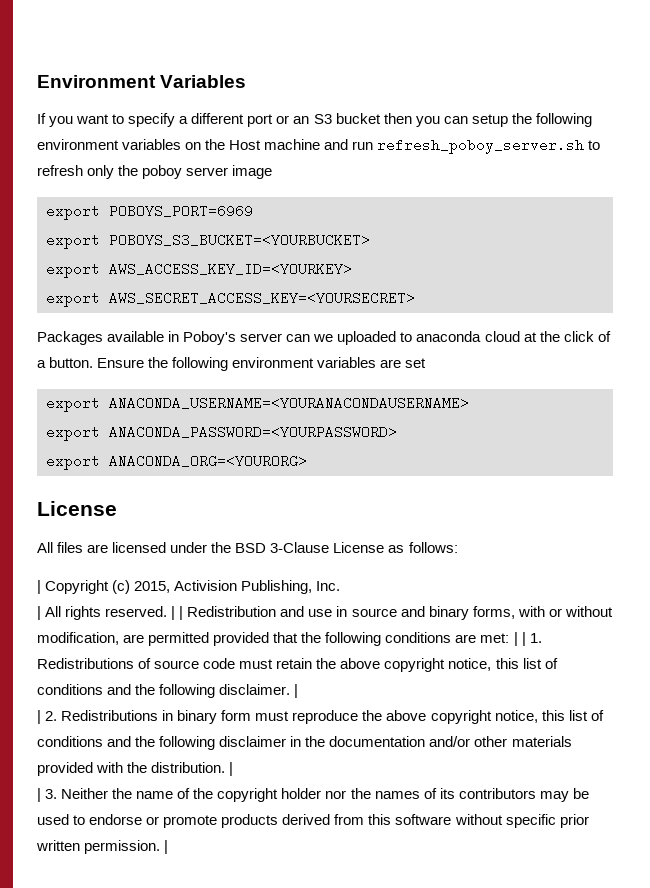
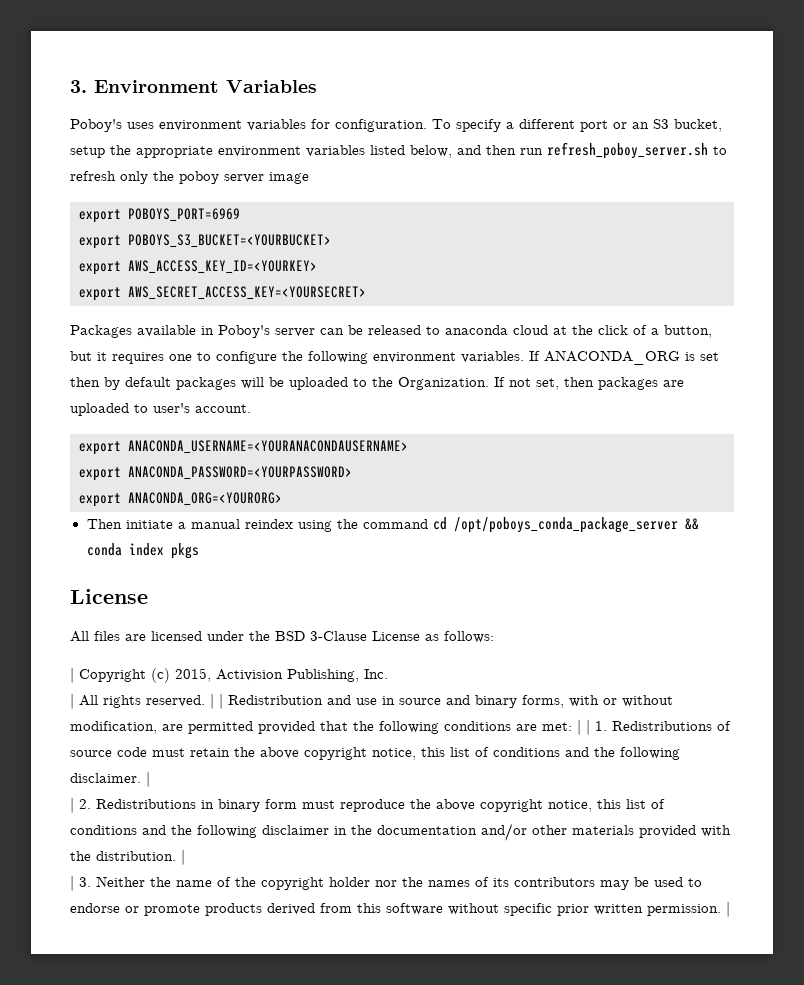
- Environment Variables
+ 3. Environment Variables
- If you want to specify a different port or an S3 bucket then you can setup the following environment variables on the Host machine and run refresh_poboy_server.sh to refresh only the poboy server image
+ Poboy's uses environment variables for configuration. To specify a different port or an S3 bucket, setup the appropriate environment variables listed below, and then run refresh_poboy_server.sh to refresh only the poboy server image
- Packages available in Poboy's server can we uploaded to anaconda cloud at the click of a button. Ensure the following environment variables are set
+ Packages available in Poboy's server can be released to anaconda cloud at the click of a button, but it requires one to configure the following environment variables. If ANACONDA_ORG is set then by default packages will be uploaded to the Organization. If not set, then packages are uploaded to user's account.
+ Then initiate a manual reindex using the command cd /opt/poboys_conda_package_server && conda index pkgs

